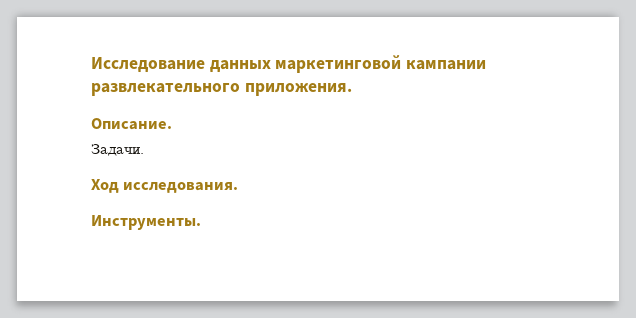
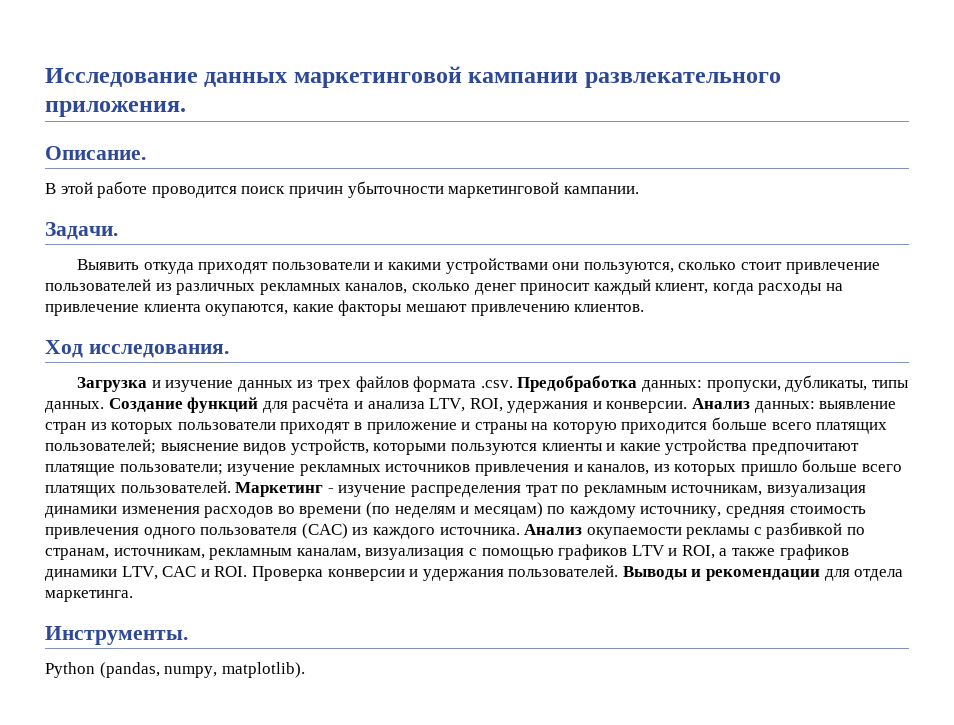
+ В этой работе проводится поиск причин убыточности маркетинговой кампании.
  Задачи.
+ Выявить откуда приходят пользователи и какими устройствами они пользуются, сколько стоит привлечение пользователей из различных рекламных каналов, сколько денег приносит каждый клиент, когда расходы на привлечение клиента окупаются, какие факторы мешают привлечению клиентов.
  Ход исследования.
+ Загрузка и изучение данных из трех файлов формата .csv. Предобработка данных: пропуски, дубликаты, типы данных. Создание функций для расчёта и анализа LTV, ROI, удержания и конверсии. Анализ данных: выявление стран из которых пользователи приходят в приложение и страны на которую приходится больше всего платящих пользователей; выяснение видов устройств, которыми пользуются клиенты и какие устройства предпочитают платящие пользователи; изучение рекламных источников привлечения и каналов, из которых пришло больше всего платящих пользователей. Маркетинг - изучение распределения трат по рекламным источникам, визуализация динамики изменения расходов во времени (по неделям и месяцам) по каждому источнику, средняя стоимость привлечения одного пользователя (CAC) из каждого источника. Анализ окупаемости рекламы с разбивкой по странам, источникам, рекламным каналам, визуализация c помощью графиков LTV и ROI, а также графиков динамики LTV, CAC и ROI. Проверка конверсии и удержания пользователей. Выводы и рекомендации для отдела маркетинга.
  Инструменты.
+ Python (pandas, numpy, matplotlib).

